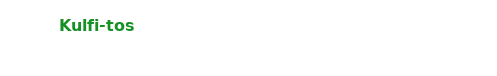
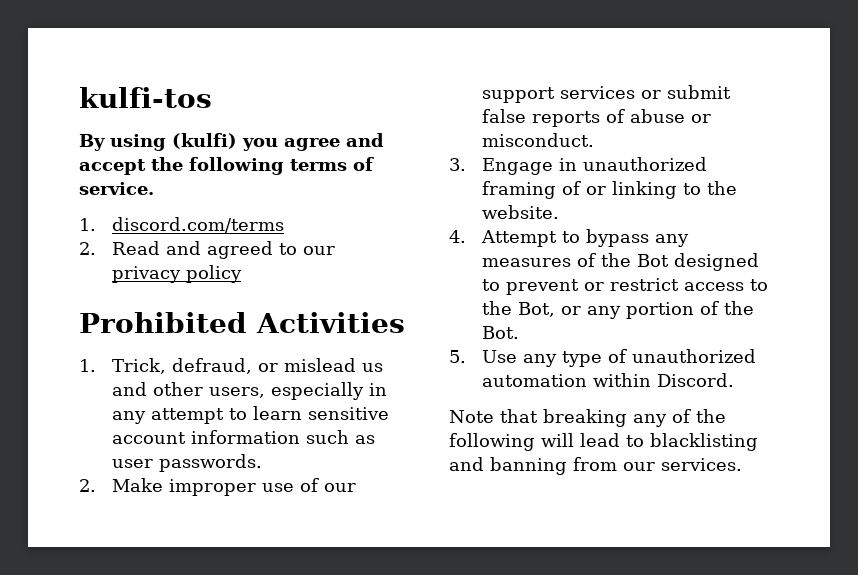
- Kulfi-tos
+ kulfi-tos
+ By using (kulfi) you agree and accept the following terms of service.
+ 1. discord.com/terms
+ 2. Read and agreed to our privacy policy
+ Prohibited Activities
+ 1. Trick, defraud, or mislead us and other users, especially in any attempt to learn sensitive account information such as user passwords.
+ 2. Make improper use of our support services or submit false reports of abuse or misconduct.
+ 3. Engage in unauthorized framing of or linking to the website.
+ 4. Attempt to bypass any measures of the Bot designed to prevent or restrict access to the Bot, or any portion of the Bot.
+ 5. Use any type of unauthorized automation within Discord.
+ Note that breaking any of the following will lead to blacklisting and banning from our services.

